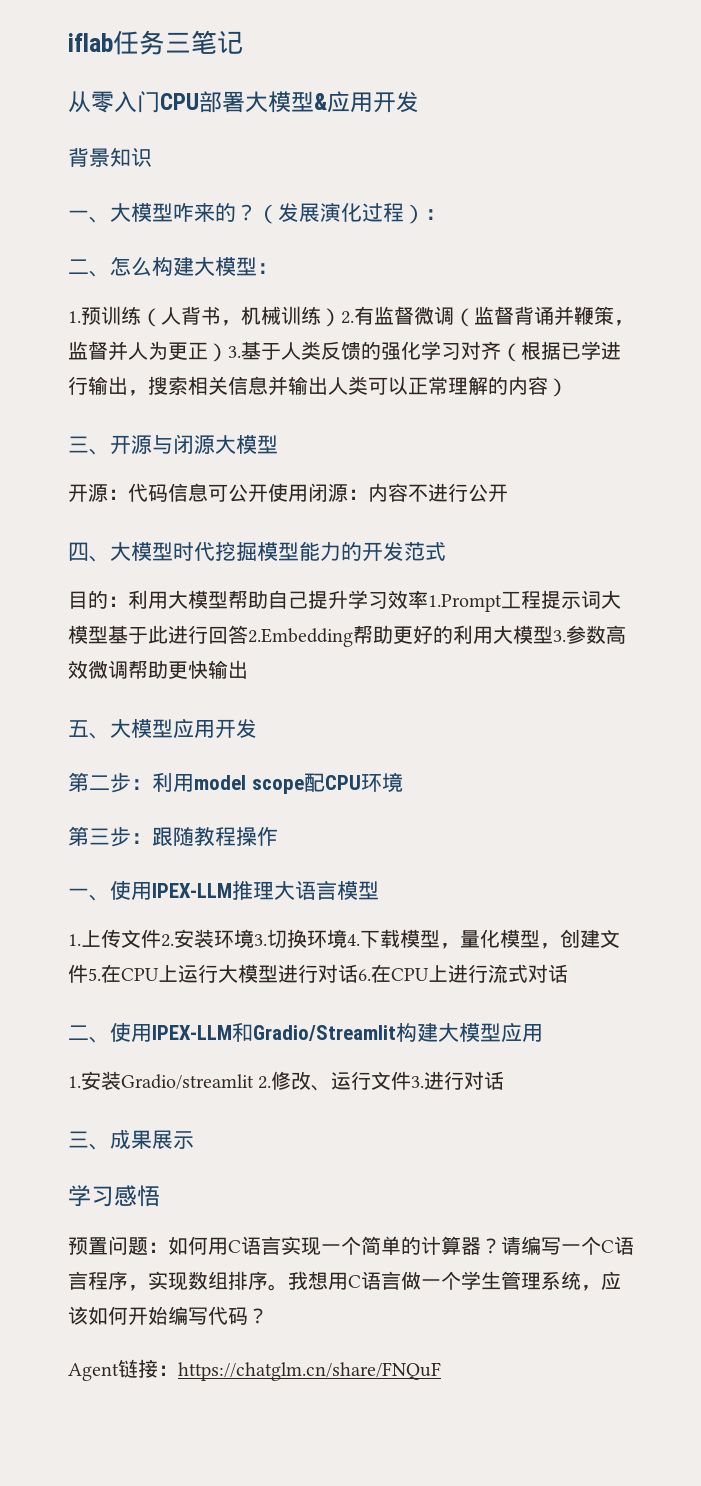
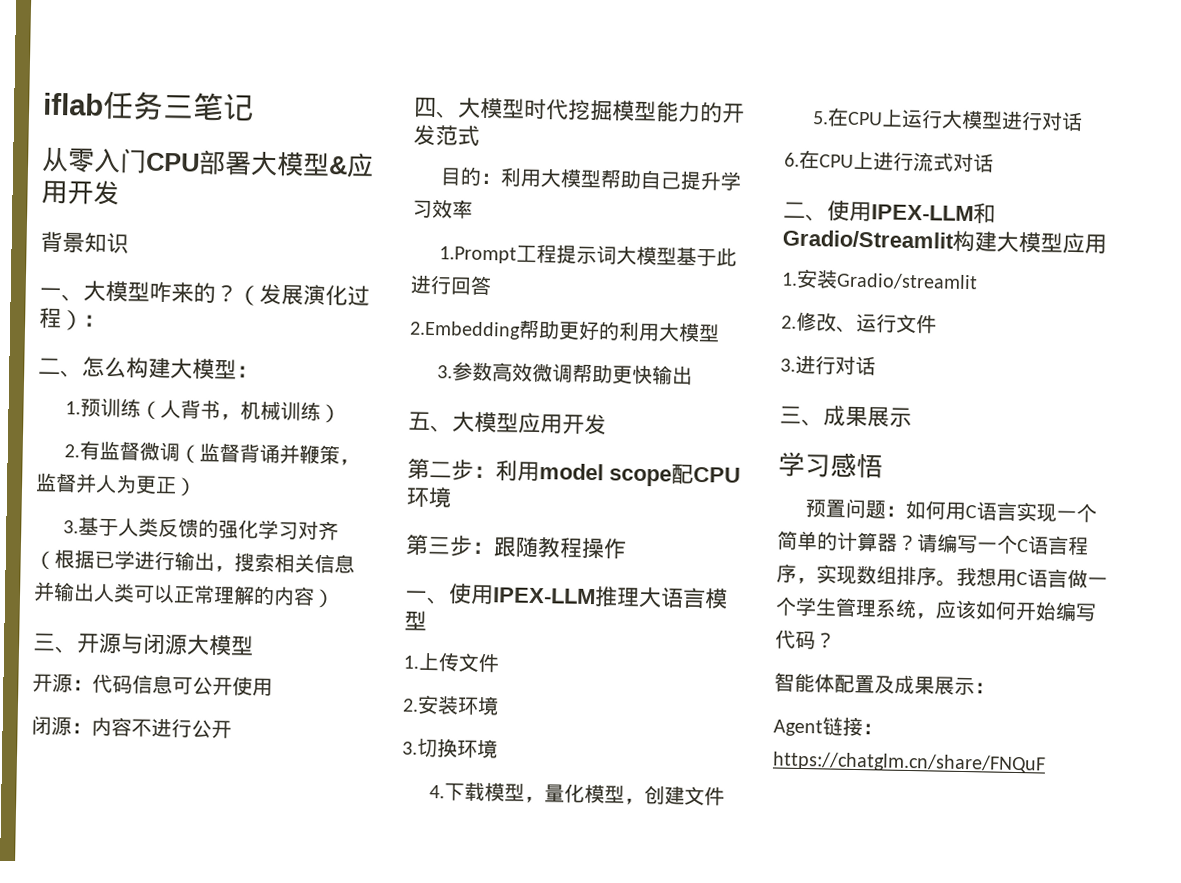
- 1.预训练（人背书，机械训练）2.有监督微调（监督背诵并鞭策，监督并人为更正）3.基于人类反馈的强化学习对齐（根据已学进行输出，搜索相关信息并输出人类可以正常理解的内容）
+ 1.预训练（人背书，机械训练）
+ 2.有监督微调（监督背诵并鞭策，监督并人为更正）
+ 3.基于人类反馈的强化学习对齐（根据已学进行输出，搜索相关信息并输出人类可以正常理解的内容）
- 开源：代码信息可公开使用闭源：内容不进行公开
+ 开源：代码信息可公开使用
+ 闭源：内容不进行公开
- 目的：利用大模型帮助自己提升学习效率1.Prompt工程提示词大模型基于此进行回答2.Embedding帮助更好的利用大模型3.参数高效微调帮助更快输出
+ 目的：利用大模型帮助自己提升学习效率
+ 1.Prompt工程提示词大模型基于此进行回答
+ 2.Embedding帮助更好的利用大模型
+ 3.参数高效微调帮助更快输出
- 1.上传文件2.安装环境3.切换环境4.下载模型，量化模型，创建文件5.在CPU上运行大模型进行对话6.在CPU上进行流式对话
+ 1.上传文件
+ 2.安装环境
+ 3.切换环境
+ 4.下载模型，量化模型，创建文件
+ 5.在CPU上运行大模型进行对话
+ 6.在CPU上进行流式对话
- 1.安装Gradio/streamlit 2.修改、运行文件3.进行对话
+ 1.安装Gradio/streamlit
+ 2.修改、运行文件
+ 3.进行对话
+ 智能体配置及成果展示：

